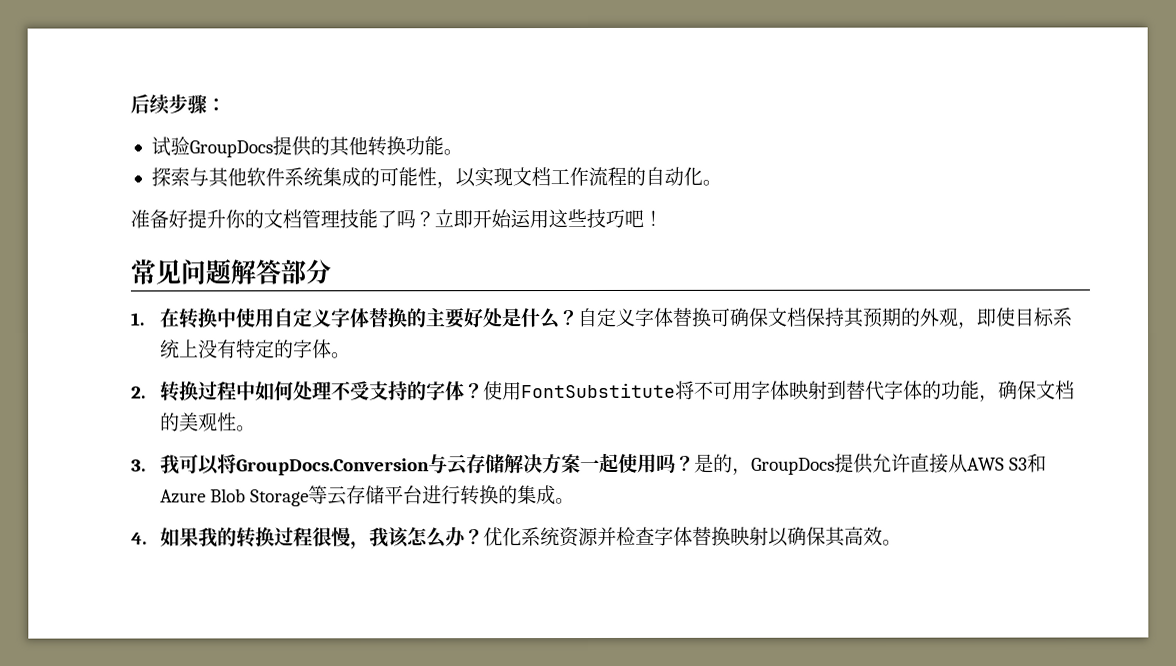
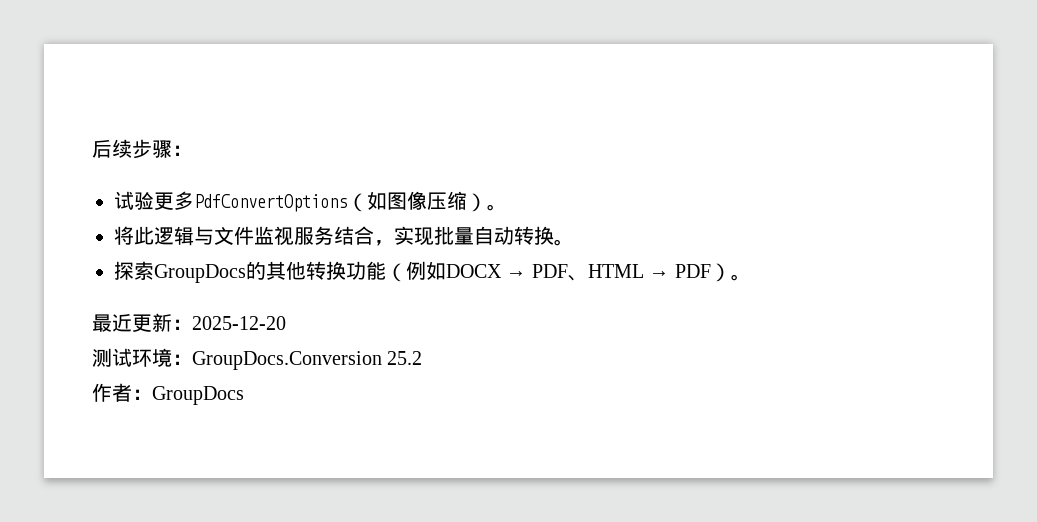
- 试验GroupDocs提供的其他转换功能。
- 探索与其他软件系统集成的可能性，以实现文档工作流程的自动化。
- 准备好提升你的文档管理技能了吗？立即开始运用这些技巧吧！
- 常见问题解答部分
- 1.在转换中使用自定义字体替换的主要好处是什么？自定义字体替换可确保文档保持其预期的外观，即使目标系统上没有特定的字体。
- 2.转换过程中如何处理不受支持的字体？使用FontSubstitute将不可用字体映射到替代字体的功能，确保文档的美观性。
- 3.我可以将GroupDocs.Conversion与云存储解决方案一起使用吗？是的，GroupDocs提供允许直接从AWS S3和Azure Blob Storage等云存储平台进行转换的集成。
- 4.如果我的转换过程很慢，我该怎么办？优化系统资源并检查字体替换映射以确保其高效。
+ 试验更多PdfConvertOptions（如图像压缩）。
+ 将此逻辑与文件监视服务结合，实现批量自动转换。
+ 探索GroupDocs的其他转换功能（例如DOCX → PDF、HTML → PDF）。
+ 最近更新：2025-12-20
+ 测试环境：GroupDocs.Conversion 25.2
+ 作者：GroupDocs

